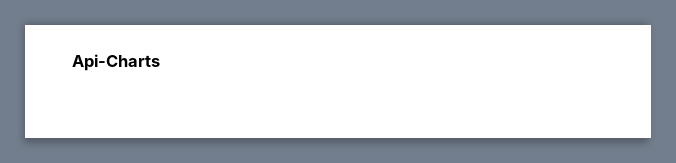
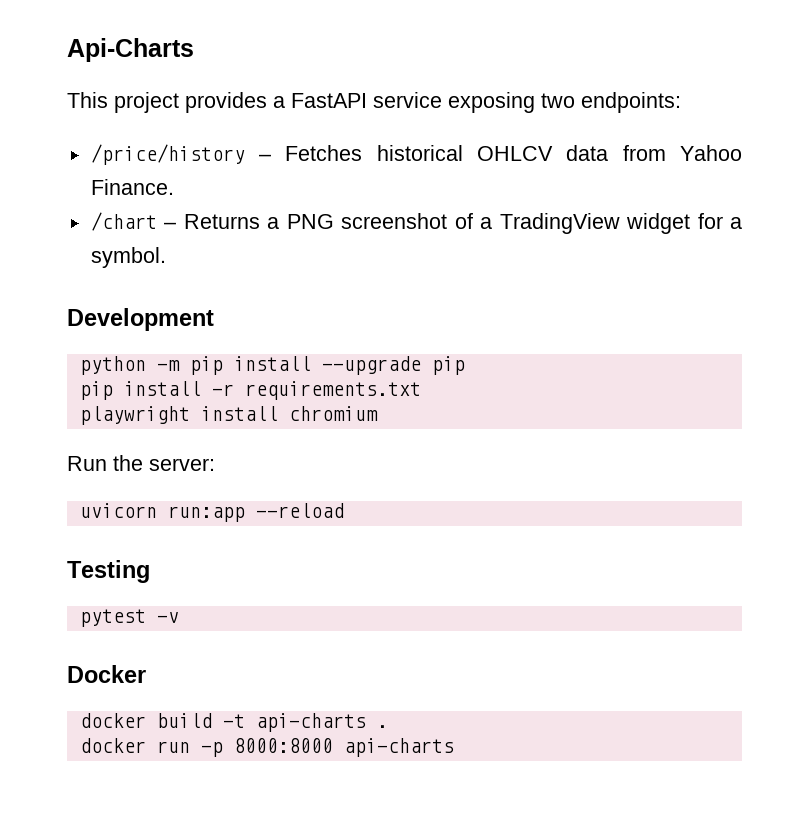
+ This project provides a FastAPI service exposing two endpoints:
+ /price/history – Fetches historical OHLCV data from Yahoo Finance.
+ /chart – Returns a PNG screenshot of a TradingView widget for a symbol.
+ Development
+ python -m pip install --upgrade pip
+ pip install -r requirements.txt
+ playwright install chromium
+ Run the server:
+ uvicorn run:app --reload
+ Testing
+ pytest -v
+ Docker
+ docker build -t api-charts .
+ docker run -p 8000:8000 api-charts

